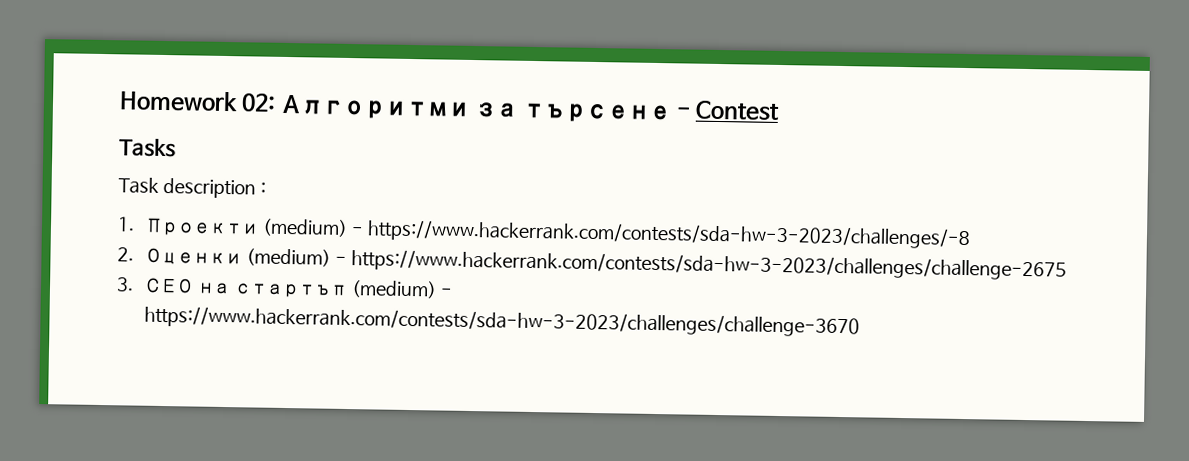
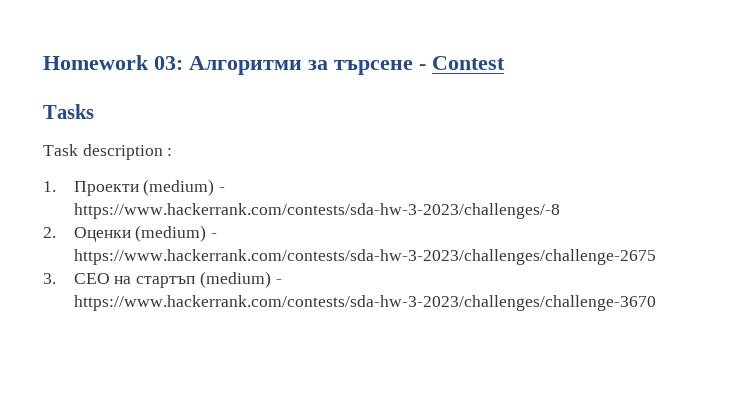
- Homework 02: Алгоритми за търсене - Contest
+ Homework 03: Алгоритми за търсене - Contest

